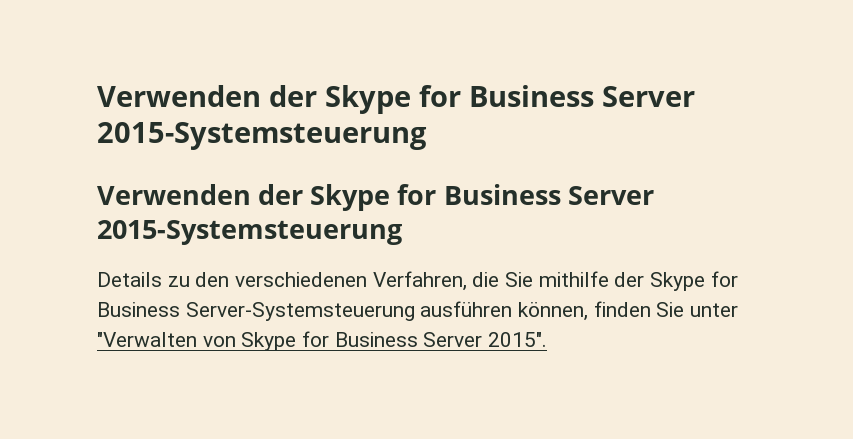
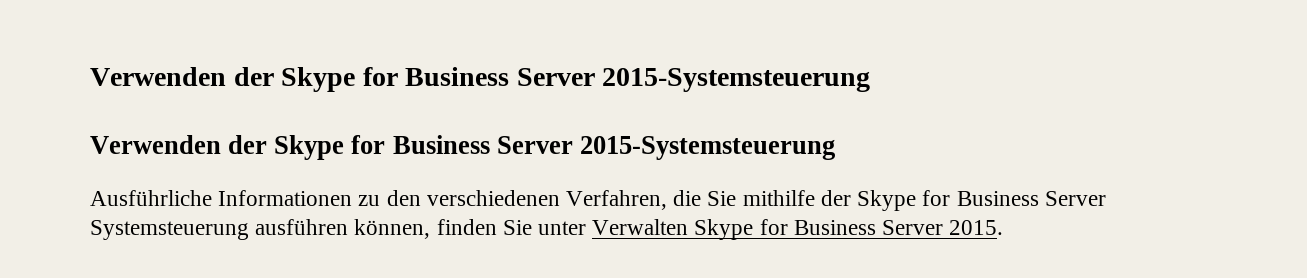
- Details zu den verschiedenen Verfahren, die Sie mithilfe der Skype for Business Server-Systemsteuerung ausführen können, finden Sie unter "Verwalten von Skype for Business Server 2015".
+ Ausführliche Informationen zu den verschiedenen Verfahren, die Sie mithilfe der Skype for Business Server Systemsteuerung ausführen können, finden Sie unter Verwalten Skype for Business Server 2015.

